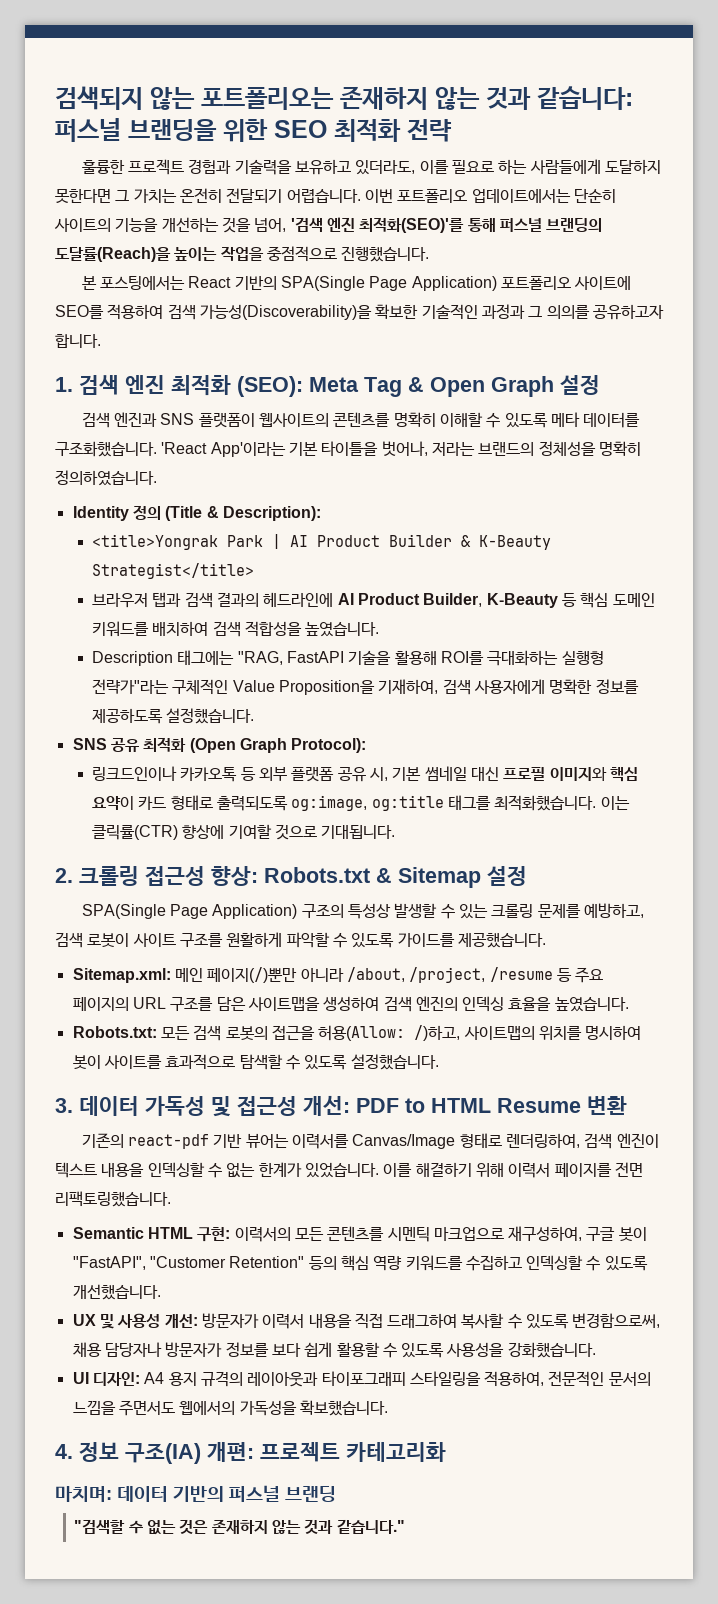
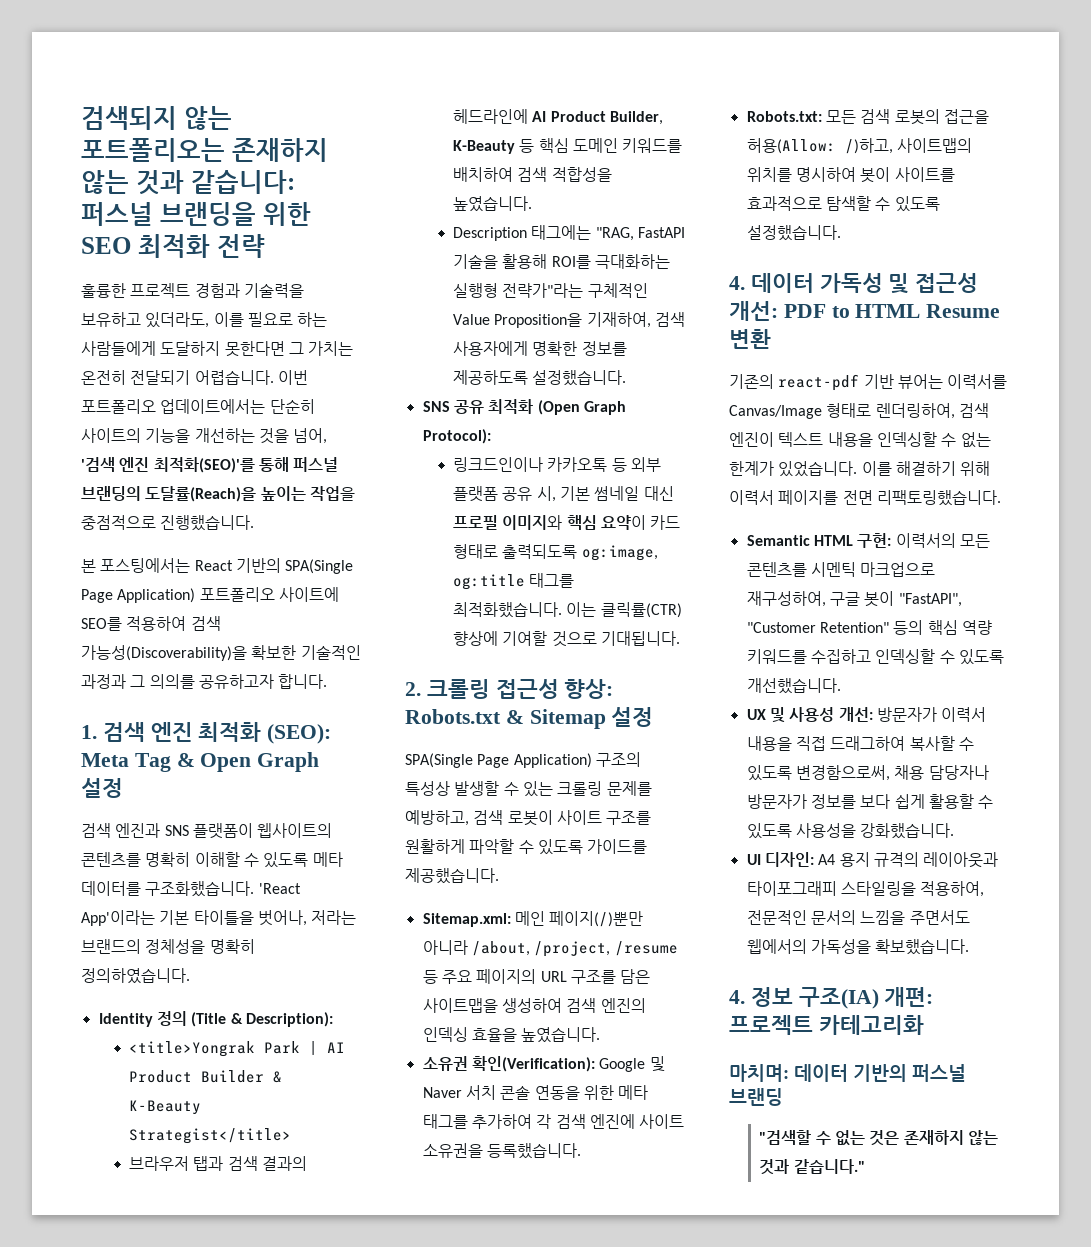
+ 소유권 확인(Verification): Google 및 Naver 서치 콘솔 연동을 위한 메타 태그를 추가하여 각 검색 엔진에 사이트 소유권을 등록했습니다.
- 3. 데이터 가독성 및 접근성 개선: PDF to HTML Resume 변환
+ 4. 데이터 가독성 및 접근성 개선: PDF to HTML Resume 변환

